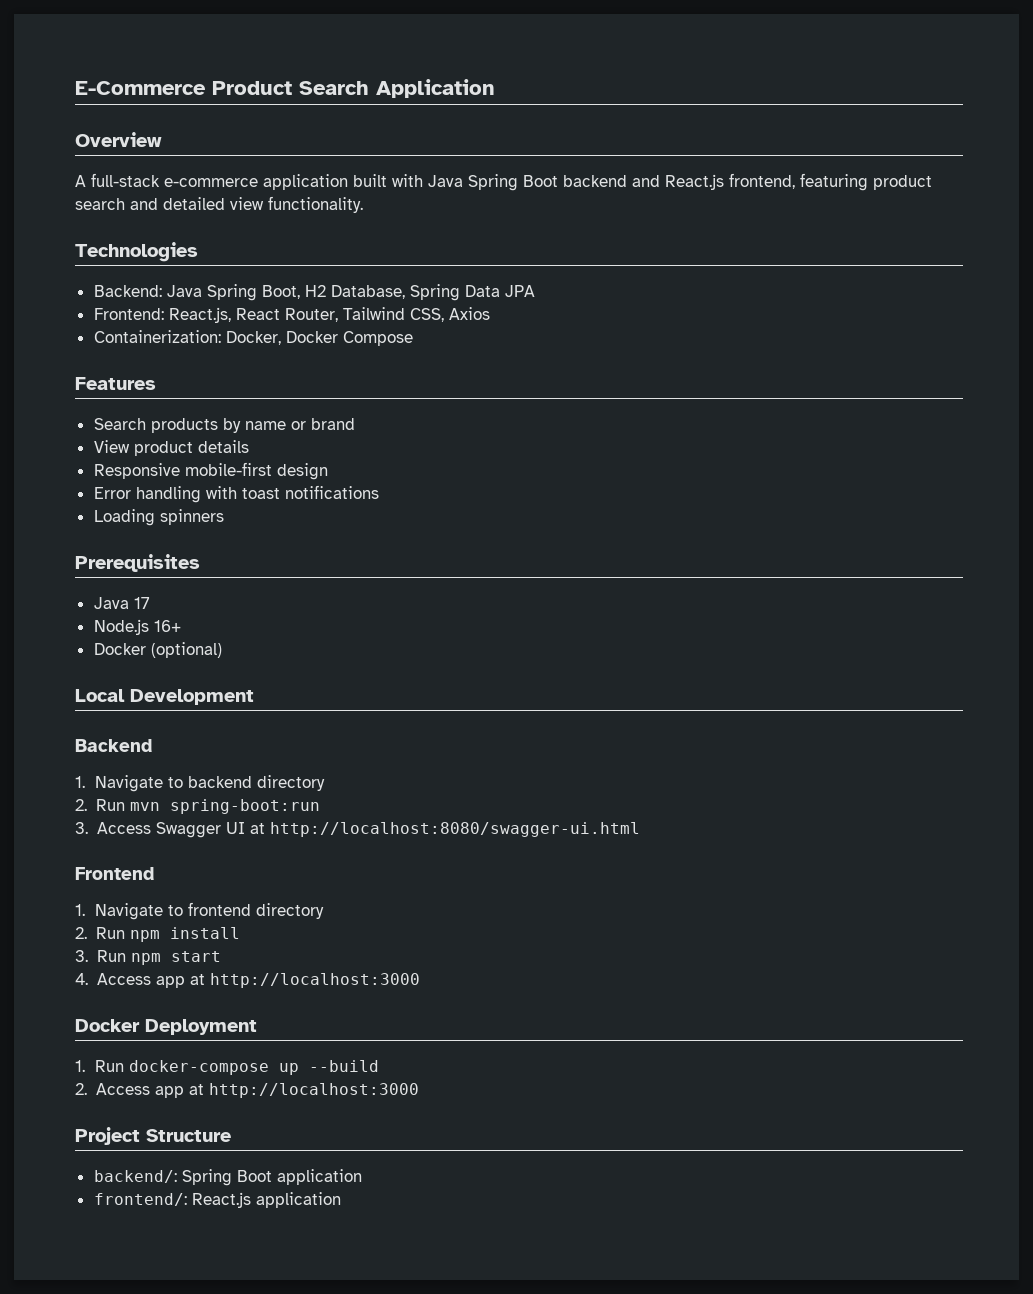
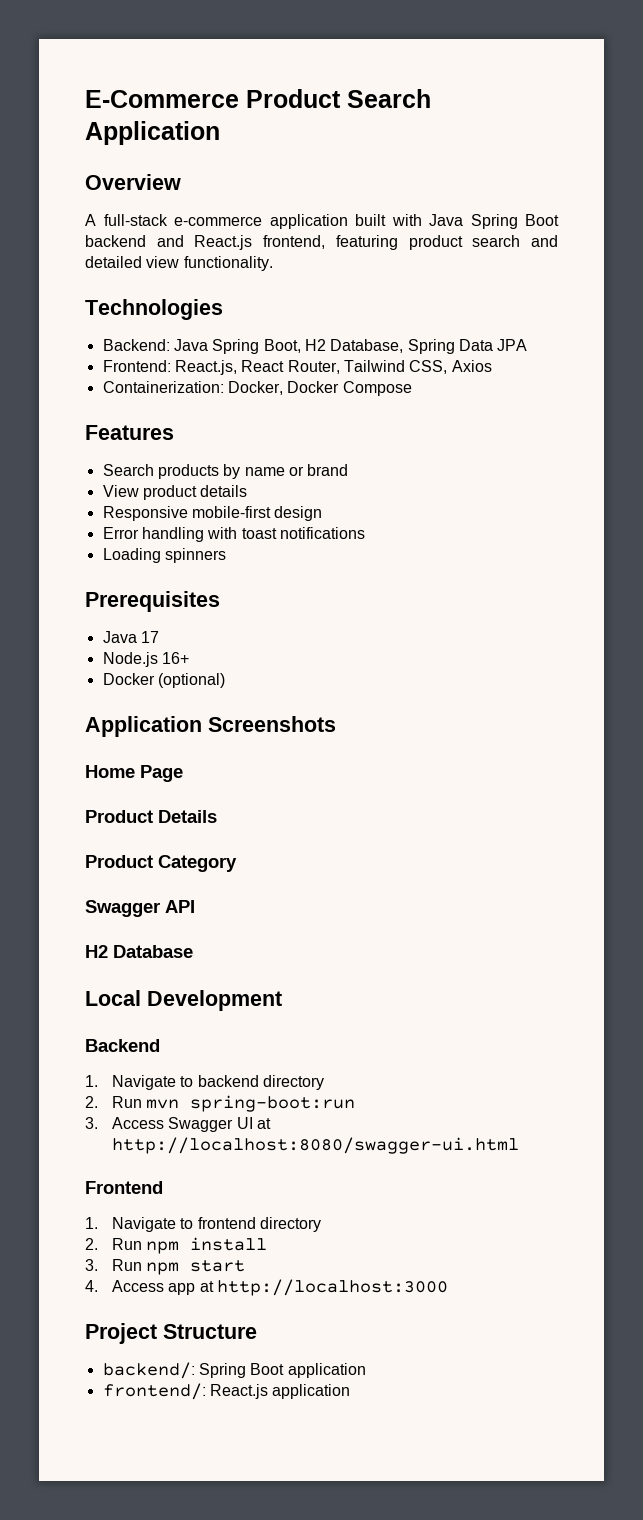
+ Application Screenshots
+ Home Page
+ Product Details
+ Product Category
+ Swagger API
+ H2 Database
- Docker Deployment
- 1. Run docker-compose up --build
- 2. Access app at http://localhost:3000

